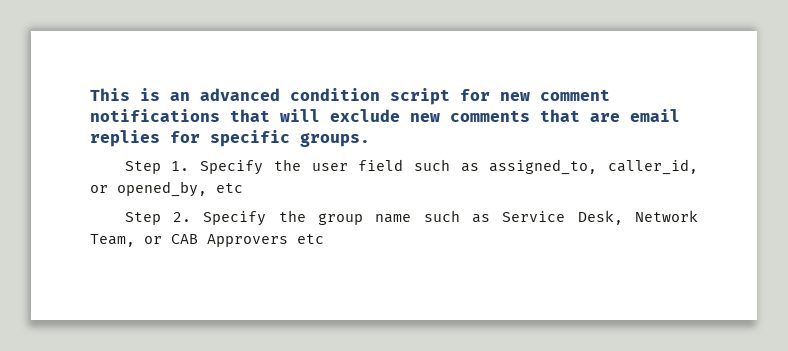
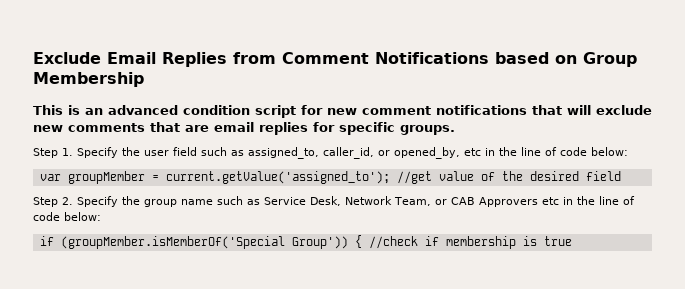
+ Exclude Email Replies from Comment Notifications based on Group Membership
- Step 1. Specify the user field such as assigned_to, caller_id, or opened_by, etc
+ Step 1. Specify the user field such as assigned_to, caller_id, or opened_by, etc in the line of code below:
+ var groupMember = current.getValue('assigned_to'); //get value of the desired field
- Step 2. Specify the group name such as Service Desk, Network Team, or CAB Approvers etc
+ Step 2. Specify the group name such as Service Desk, Network Team, or CAB Approvers etc in the line of code below:
+ if (groupMember.isMemberOf('Special Group')) { //check if membership is true

